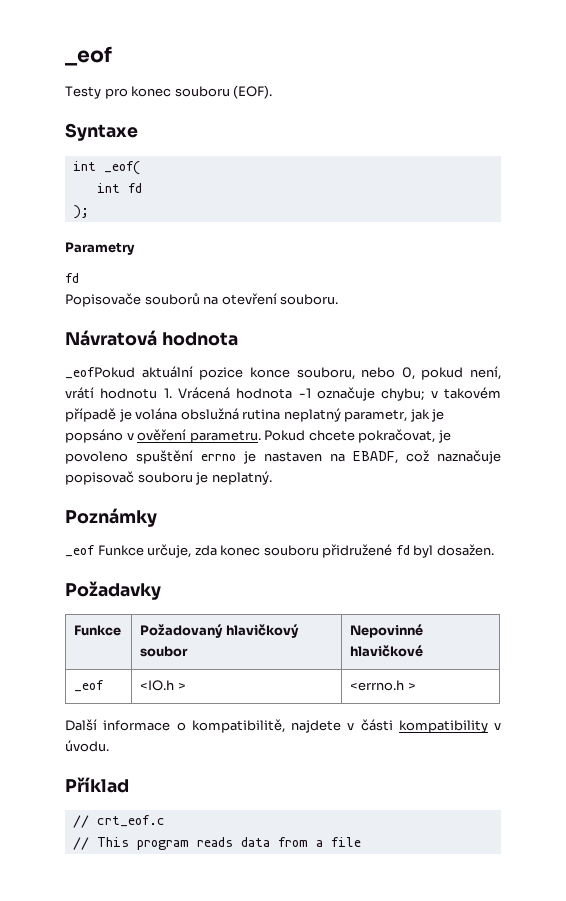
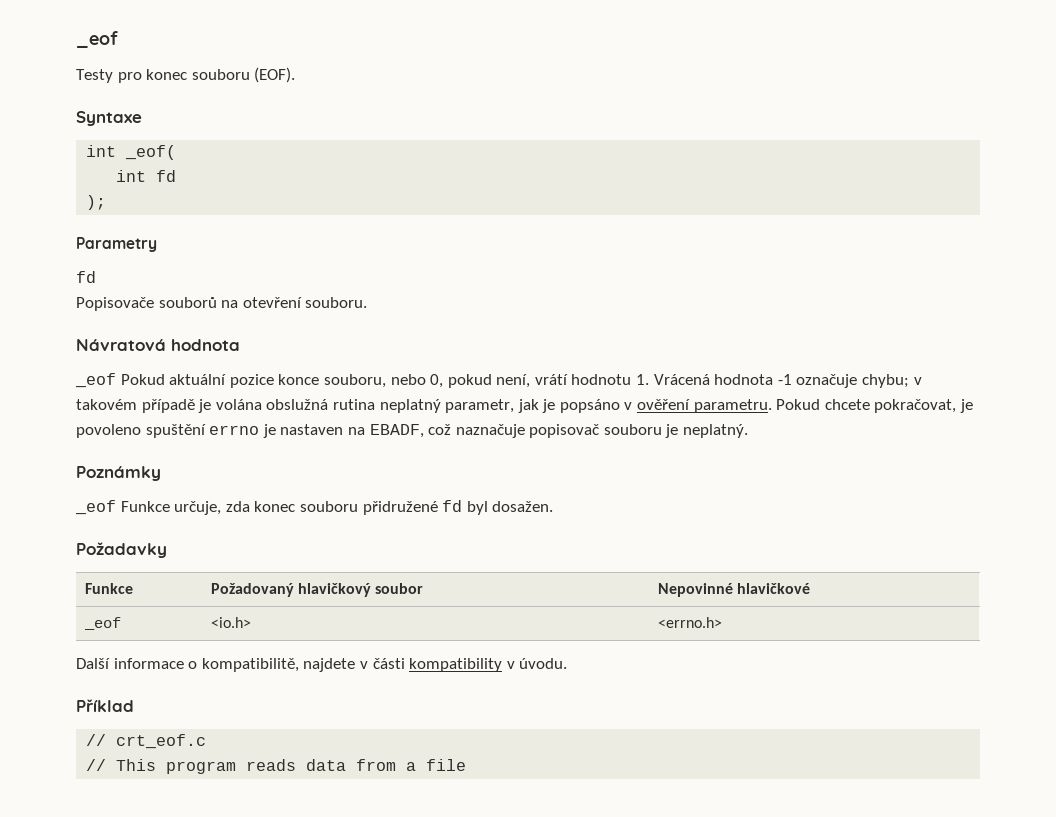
- _eofPokud aktuální pozice konce souboru, nebo 0, pokud není, vrátí hodnotu 1. Vrácená hodnota -1 označuje chybu; v takovém případě je volána obslužná rutina neplatný parametr, jak je popsáno v ověření parametru.
+ _eof Pokud aktuální pozice konce souboru, nebo 0, pokud není, vrátí hodnotu 1. Vrácená hodnota -1 označuje chybu; v takovém případě je volána obslužná rutina neplatný parametr, jak je popsáno v ověření parametru.
- _eof | <IO.h > | <errno.h >
+ _eof | <io.h> | <errno.h>

